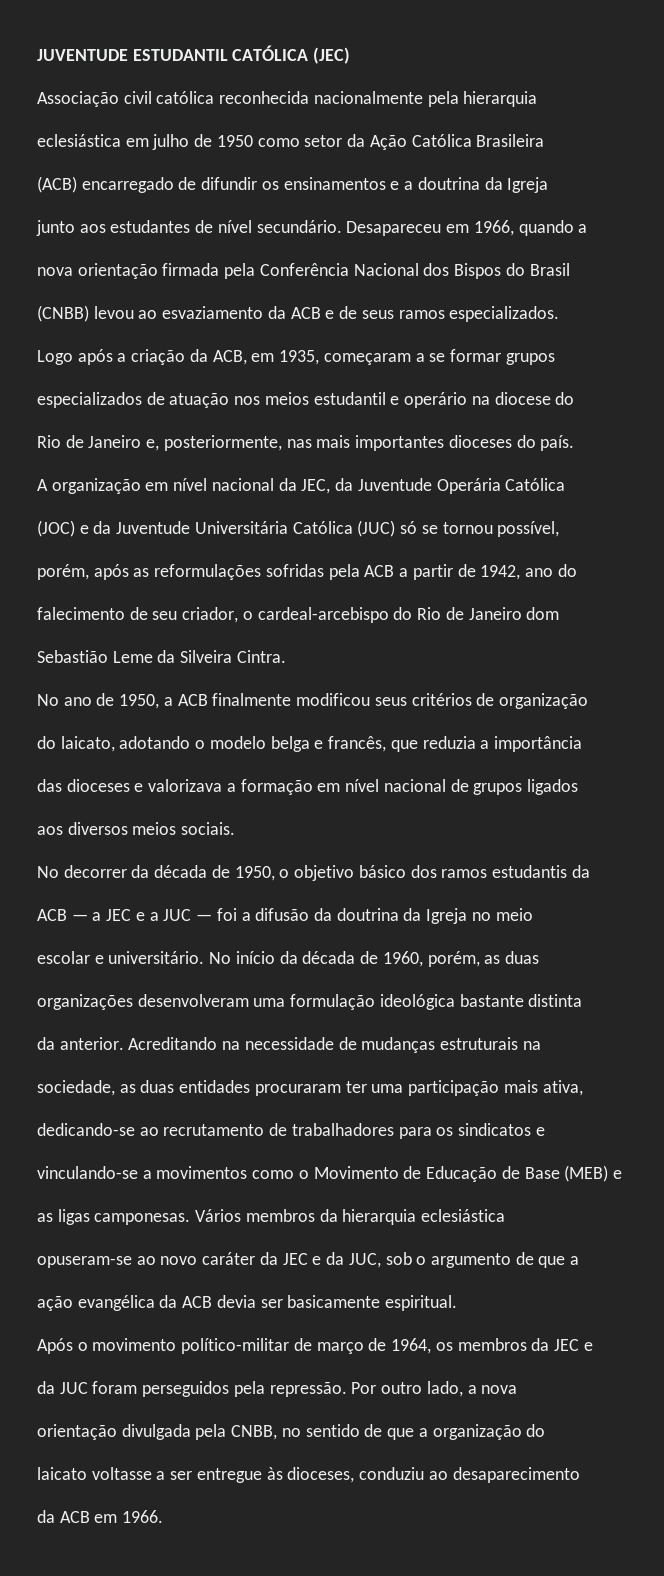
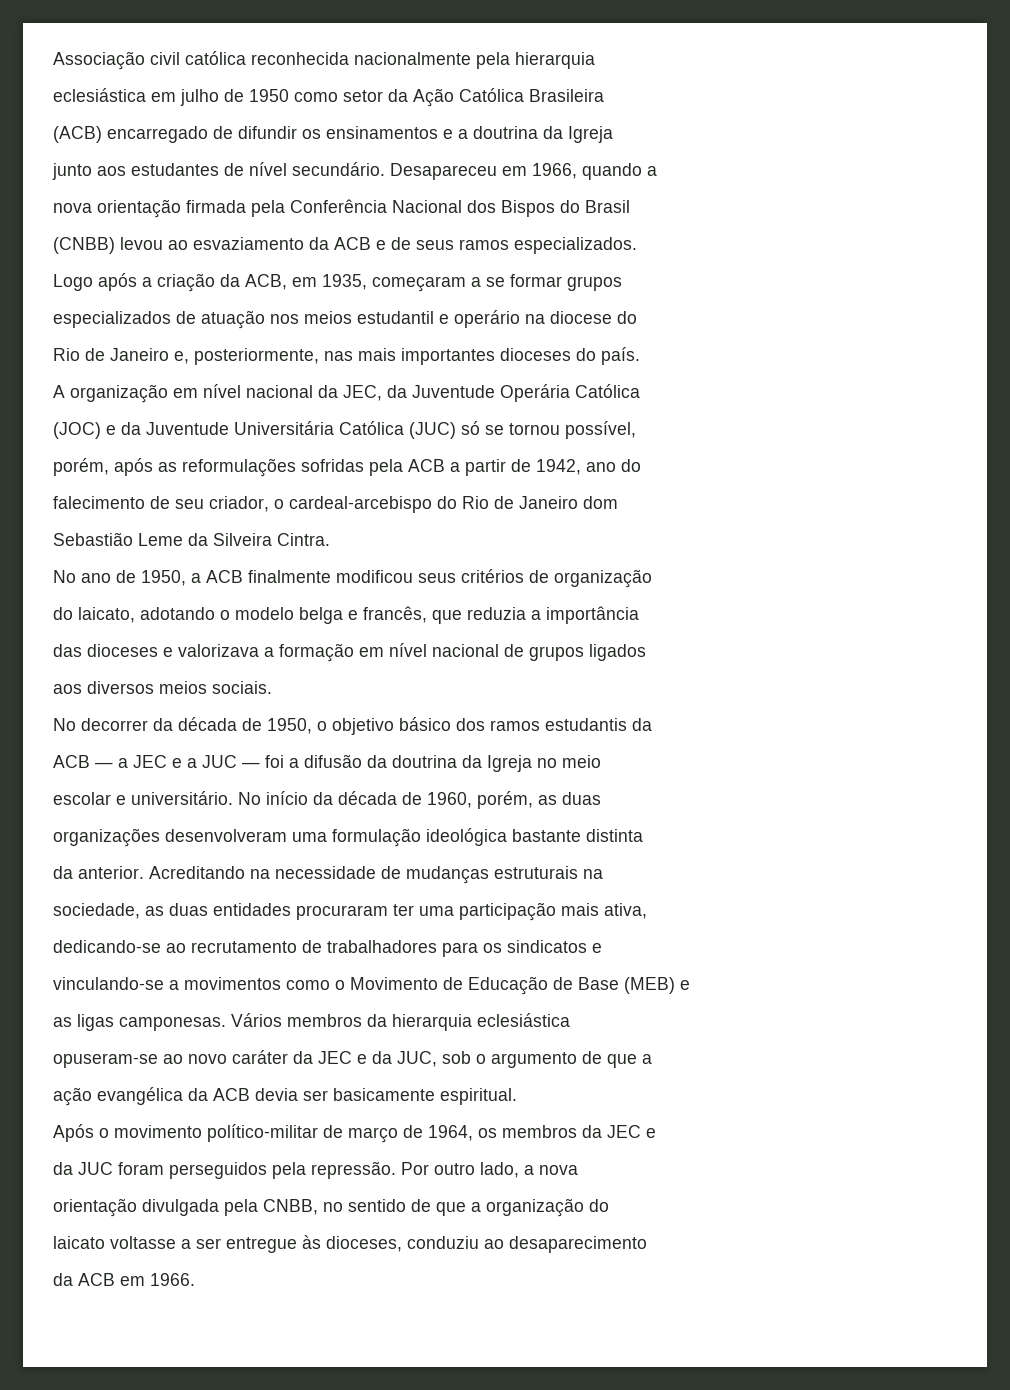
- JUVENTUDE ESTUDANTIL CATÓLICA (JEC)

